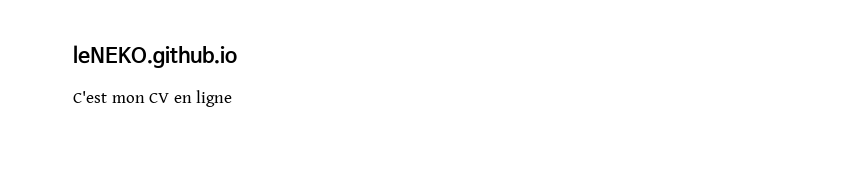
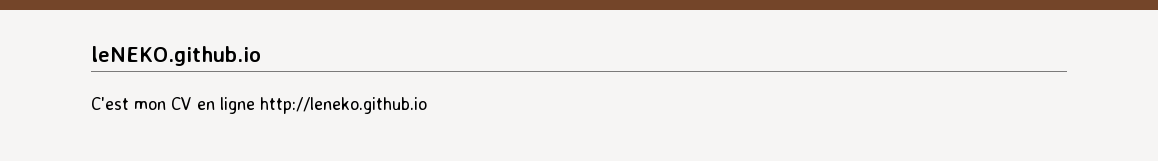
- C'est mon CV en ligne
+ C'est mon CV en ligne http://leneko.github.io

